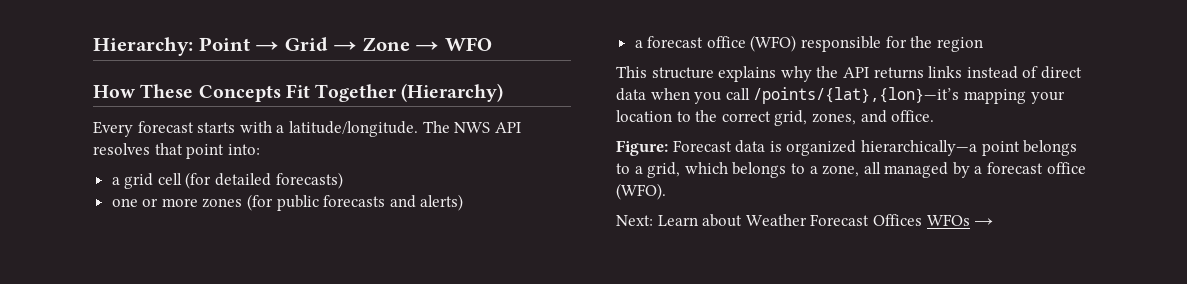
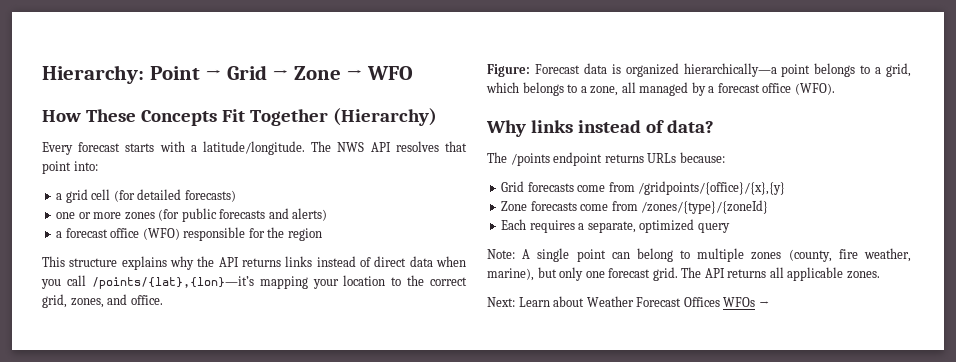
+ Why links instead of data?
+ The /points endpoint returns URLs because:
+ Grid forecasts come from /gridpoints/{office}/{x},{y}
+ Zone forecasts come from /zones/{type}/{zoneId}
+ Each requires a separate, optimized query
+ Note: A single point can belong to multiple zones (county, fire weather, marine), but only one forecast grid. The API returns all applicable zones.

